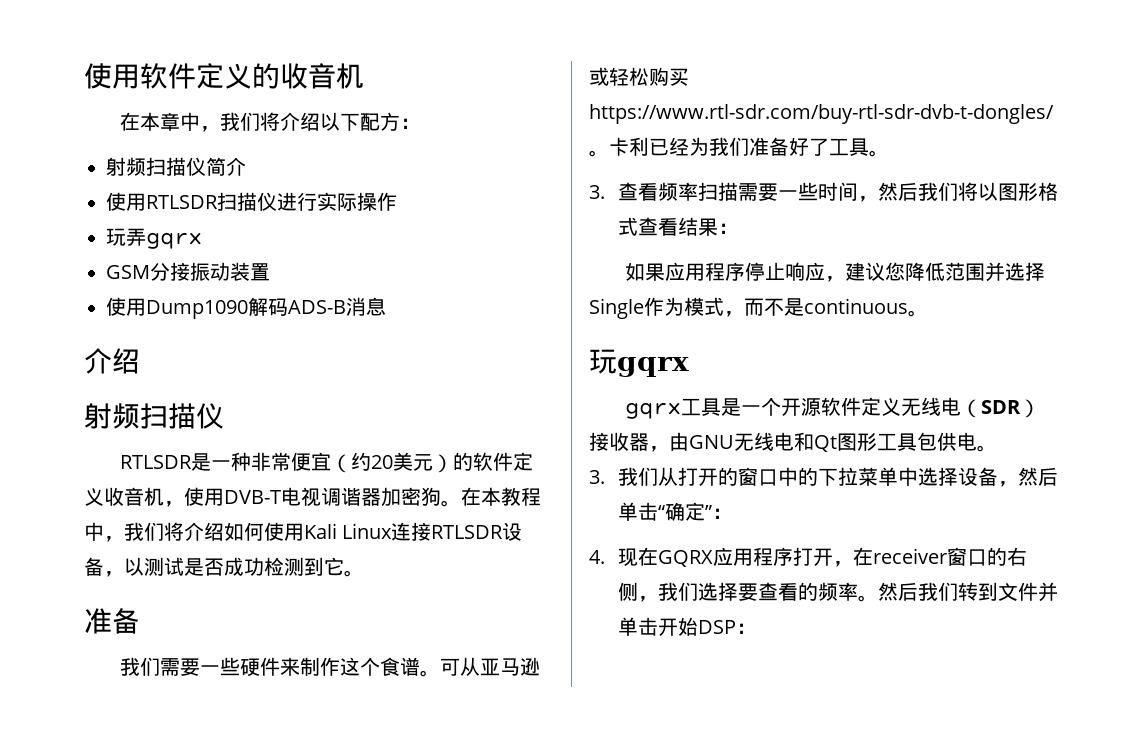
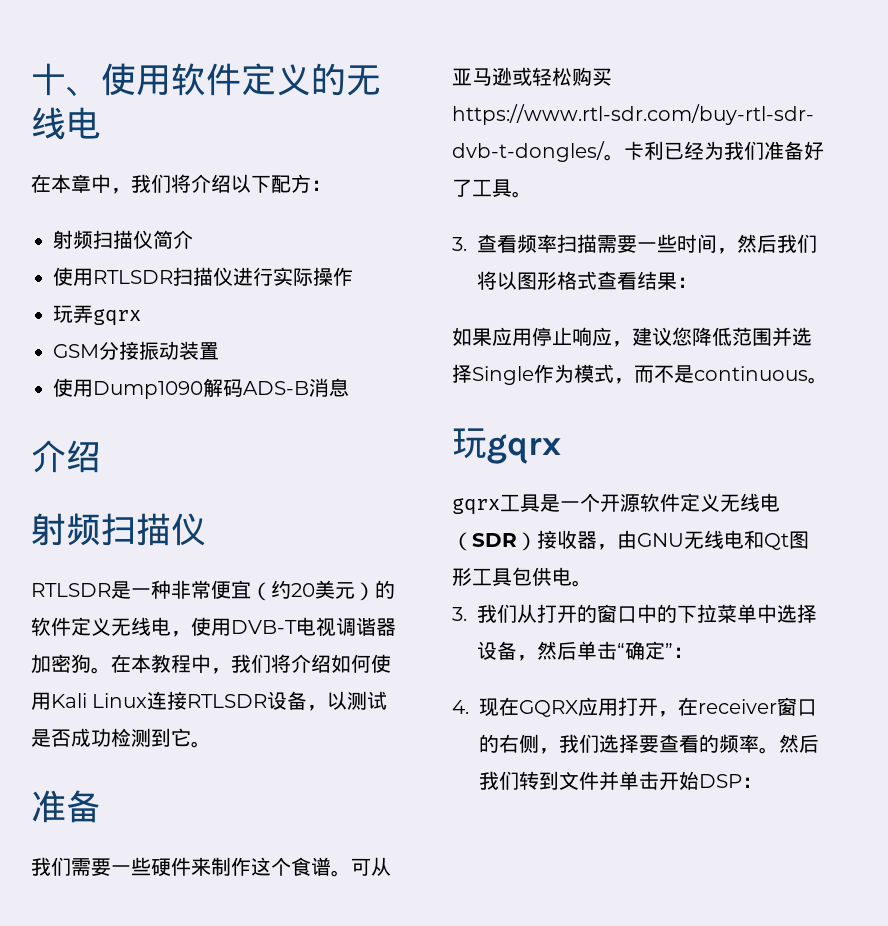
- 使用软件定义的收音机
+ 十、使用软件定义的无线电
- RTLSDR是一种非常便宜（约20美元）的软件定义收音机，使用DVB-T电视调谐器加密狗。
+ RTLSDR是一种非常便宜（约20美元）的软件定义无线电，使用DVB-T电视调谐器加密狗。
- 如果应用程序停止响应，建议您降低范围并选择Single作为模式，而不是continuous。
+ 如果应用停止响应，建议您降低范围并选择Single作为模式，而不是continuous。
- 4.现在GQRX应用程序打开，在receiver窗口的右侧，我们选择要查看的频率。
+ 4.现在GQRX应用打开，在receiver窗口的右侧，我们选择要查看的频率。

